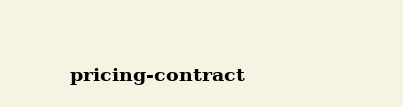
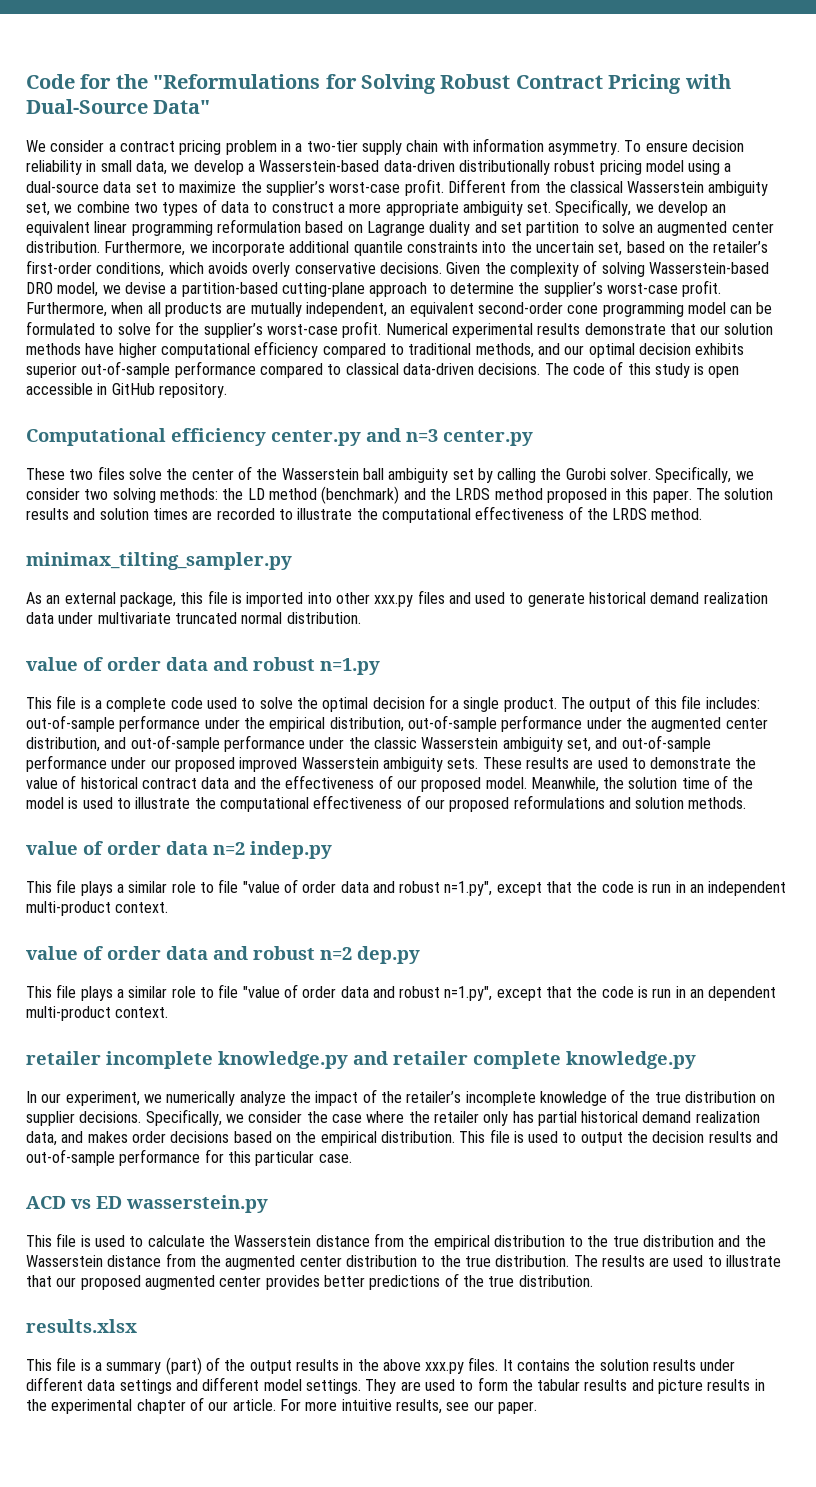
- pricing-contract
+ Code for the "Reformulations for Solving Robust Contract Pricing with Dual-Source Data"
+ We consider a contract pricing problem in a two-tier supply chain with information asymmetry. To ensure decision reliability in small data, we develop a Wasserstein-based data-driven distributionally robust pricing model using a dual-source data set to maximize the supplier’s worst-case profit. Different from the classical Wasserstein ambiguity set, we combine two types of data to construct a more appropriate ambiguity set. Specifically, we develop an equivalent linear programming reformulation based on Lagrange duality and set partition to solve an augmented center distribution. Furthermore, we incorporate additional quantile constraints into the uncertain set, based on the retailer’s first-order conditions, which avoids overly conservative decisions. Given the complexity of solving Wasserstein-based DRO model, we devise a partition-based cutting-plane approach to determine the supplier’s worst-case profit. Furthermore, when all products are mutually independent, an equivalent second-order cone programming model can be formulated to solve for the supplier’s worst-case profit. Numerical experimental results demonstrate that our solution methods have higher computational efficiency compared to traditional methods, and our optimal decision exhibits superior out-of-sample performance compared to classical data-driven decisions. The code of this study is open accessible in GitHub repository.
+ Computational efficiency center.py and n=3 center.py
+ These two files solve the center of the Wasserstein ball ambiguity set by calling the Gurobi solver. Specifically, we consider two solving methods: the LD method (benchmark) and the LRDS method proposed in this paper. The solution results and solution times are recorded to illustrate the computational effectiveness of the LRDS method.
+ minimax_tilting_sampler.py
+ As an external package, this file is imported into other xxx.py files and used to generate historical demand realization data under multivariate truncated normal distribution.
+ value of order data and robust n=1.py
+ This file is a complete code used to solve the optimal decision for a single product. The output of this file includes: out-of-sample performance under the empirical distribution, out-of-sample performance under the augmented center distribution, and out-of-sample performance under the classic Wasserstein ambiguity set, and out-of-sample performance under our proposed improved Wasserstein ambiguity sets. These results are used to demonstrate the value of historical contract data and the effectiveness of our proposed model. Meanwhile, the solution time of the model is used to illustrate the computational effectiveness of our proposed reformulations and solution methods.
+ value of order data n=2 indep.py
+ This file plays a similar role to file "value of order data and robust n=1.py", except that the code is run in an independent multi-product context.
+ value of order data and robust n=2 dep.py
+ This file plays a similar role to file "value of order data and robust n=1.py", except that the code is run in an dependent multi-product context.
+ retailer incomplete knowledge.py and retailer complete knowledge.py
+ In our experiment, we numerically analyze the impact of the retailer’s incomplete knowledge of the true distribution on supplier decisions. Specifically, we consider the case where the retailer only has partial historical demand realization data, and makes order decisions based on the empirical distribution. This file is used to output the decision results and out-of-sample performance for this particular case.
+ ACD vs ED wasserstein.py
+ This file is used to calculate the Wasserstein distance from the empirical distribution to the true distribution and the Wasserstein distance from the augmented center distribution to the true distribution. The results are used to illustrate that our proposed augmented center provides better predictions of the true distribution.
+ results.xlsx
+ This file is a summary (part) of the output results in the above xxx.py files. It contains the solution results under different data settings and different model settings. They are used to form the tabular results and picture results in the experimental chapter of our article. For more intuitive results, see our paper.

